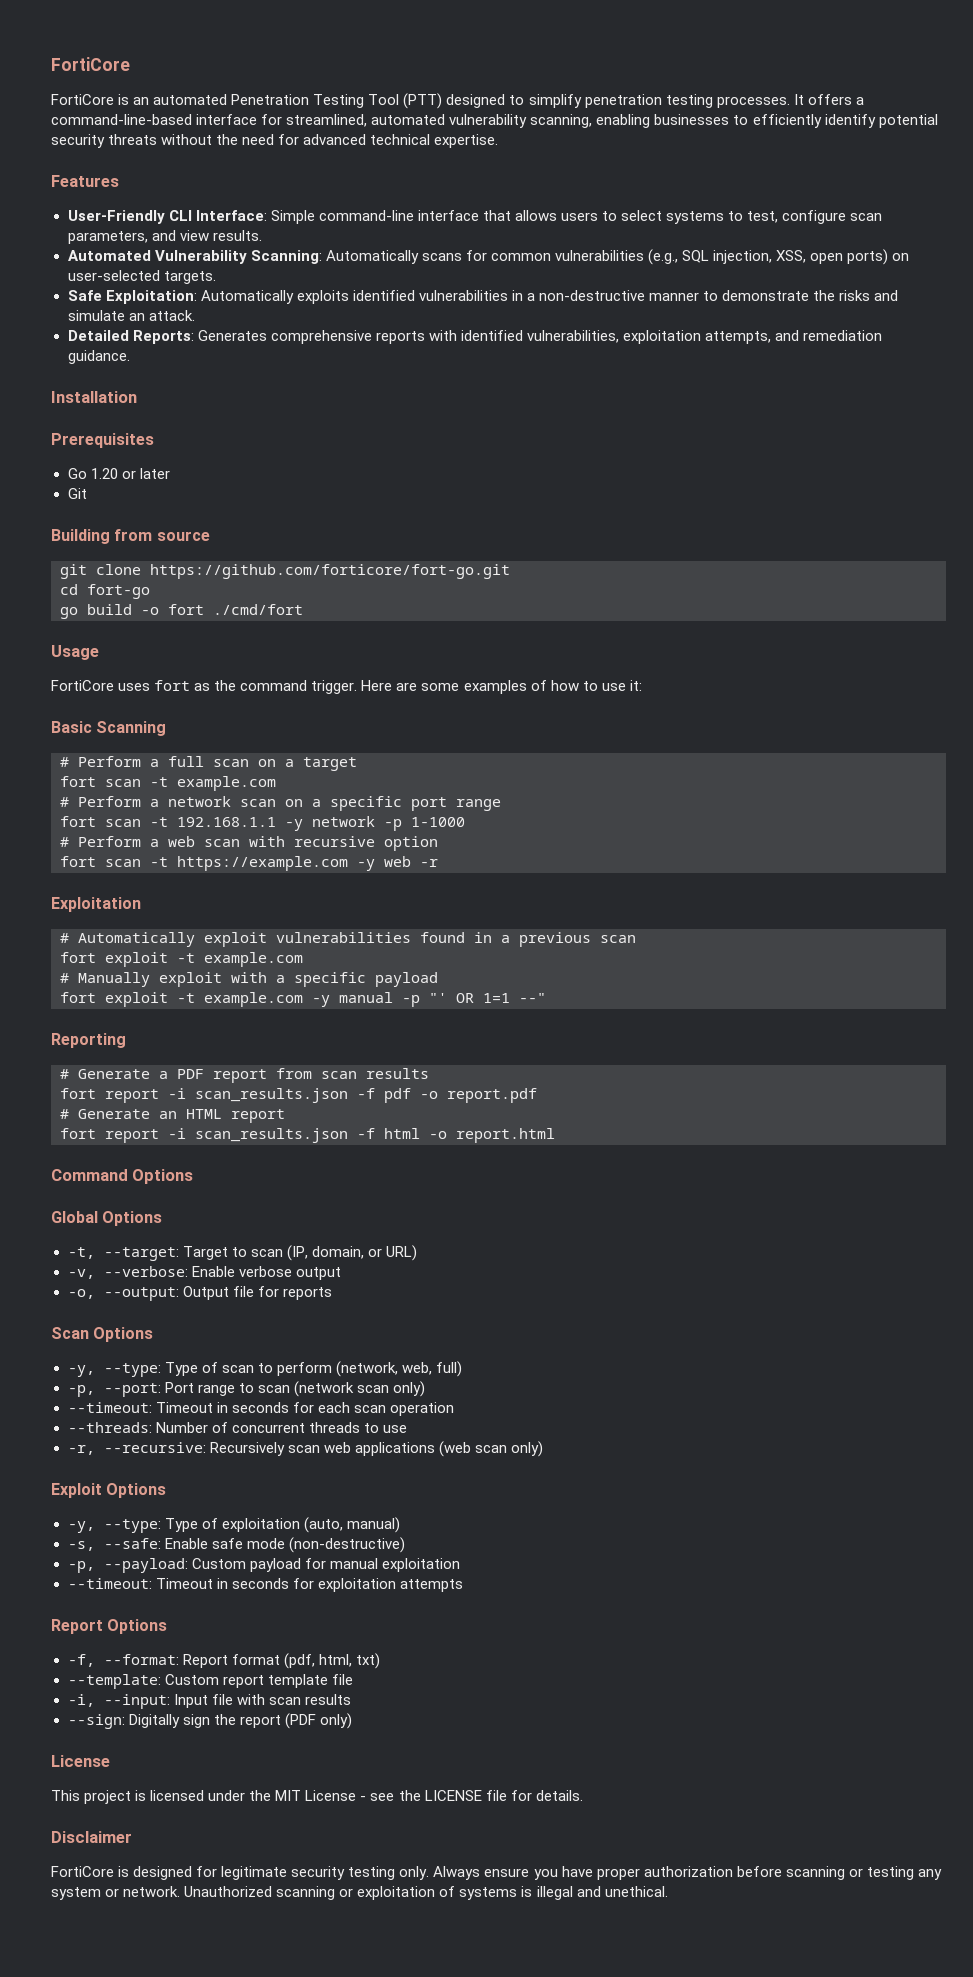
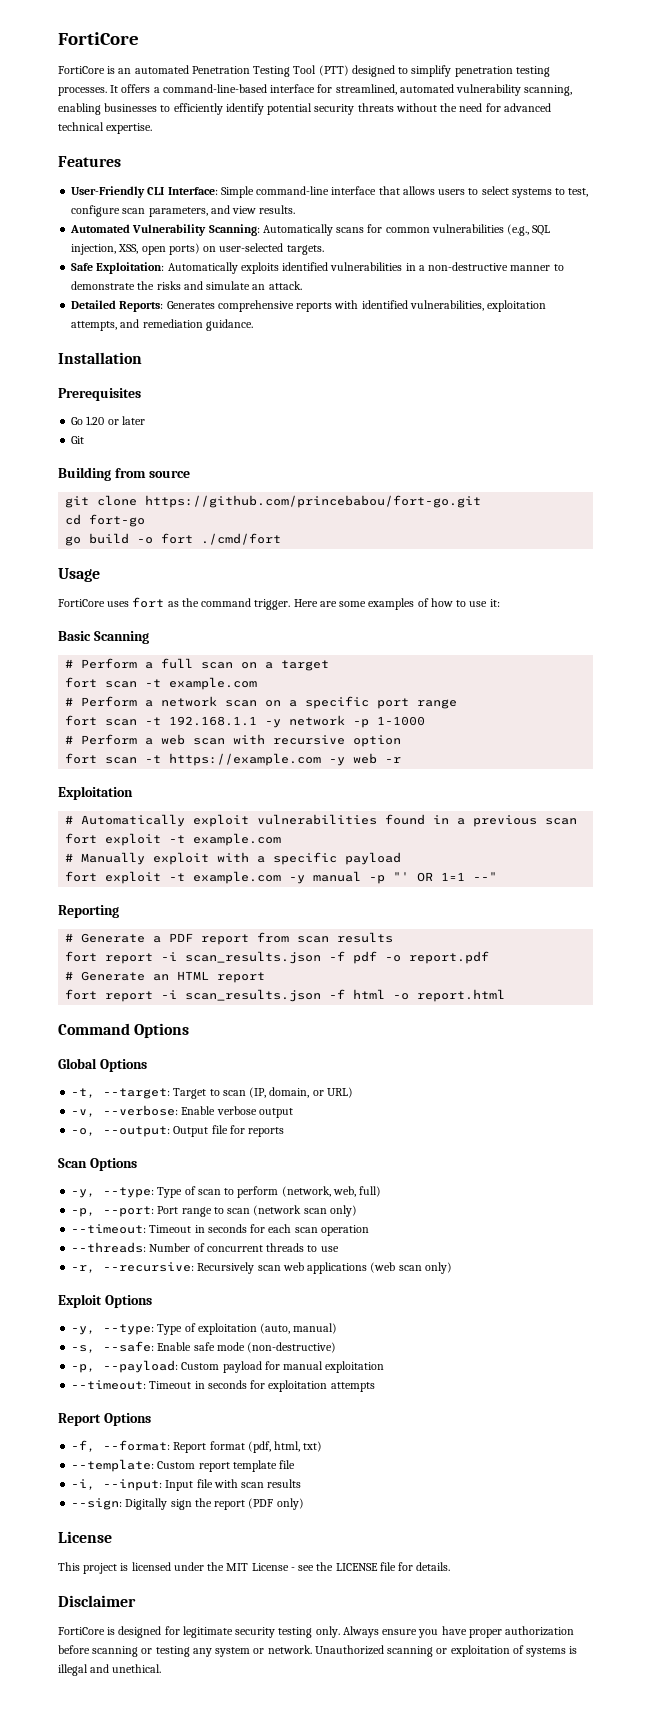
- git clone https://github.com/forticore/fort-go.git
+ git clone https://github.com/princebabou/fort-go.git

